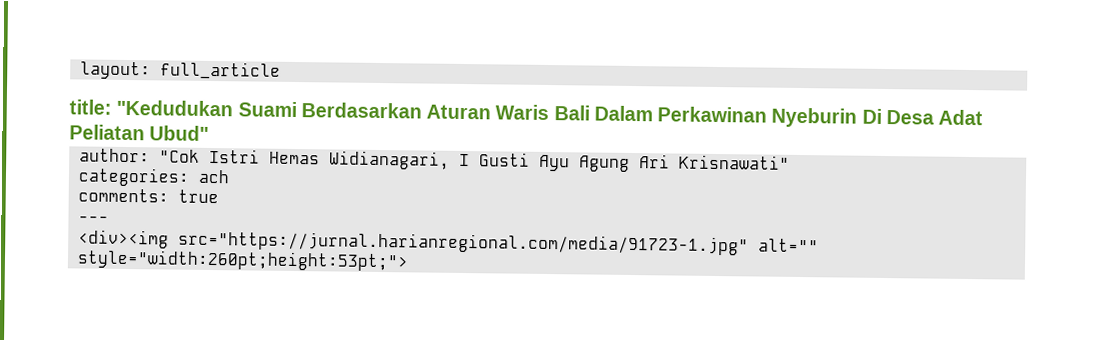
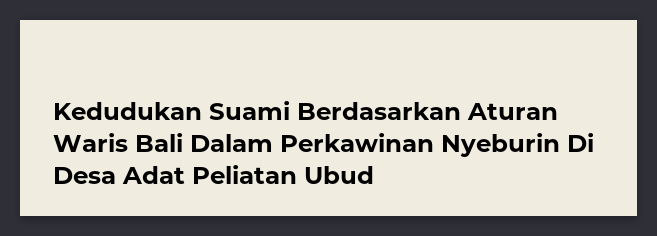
- layout: full_article
- title: "Kedudukan Suami Berdasarkan Aturan Waris Bali Dalam Perkawinan Nyeburin Di Desa Adat Peliatan Ubud"
- author: "Cok Istri Hemas Widianagari, I Gusti Ayu Agung Ari Krisnawati"
- categories: ach
- comments: true
- ---
- <div><img src="https://jurnal.harianregional.com/media/91723-1.jpg" alt="" style="width:260pt;height:53pt;">
+ Kedudukan Suami Berdasarkan Aturan Waris Bali Dalam Perkawinan Nyeburin Di Desa Adat Peliatan Ubud

